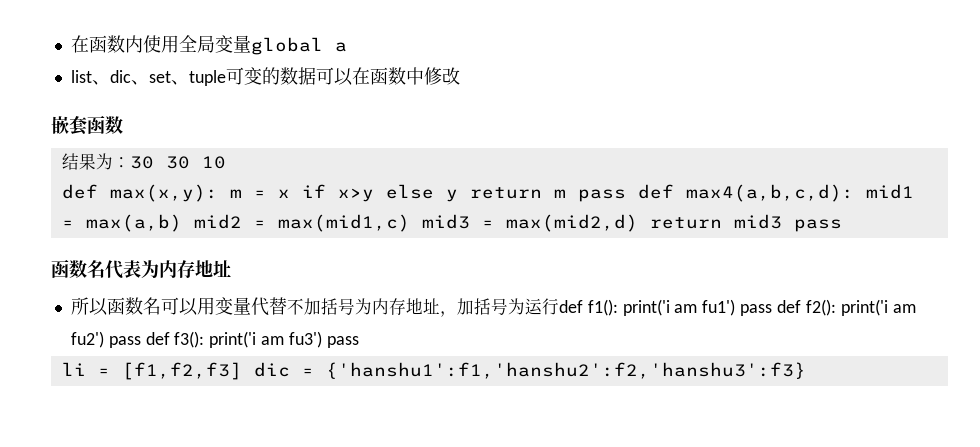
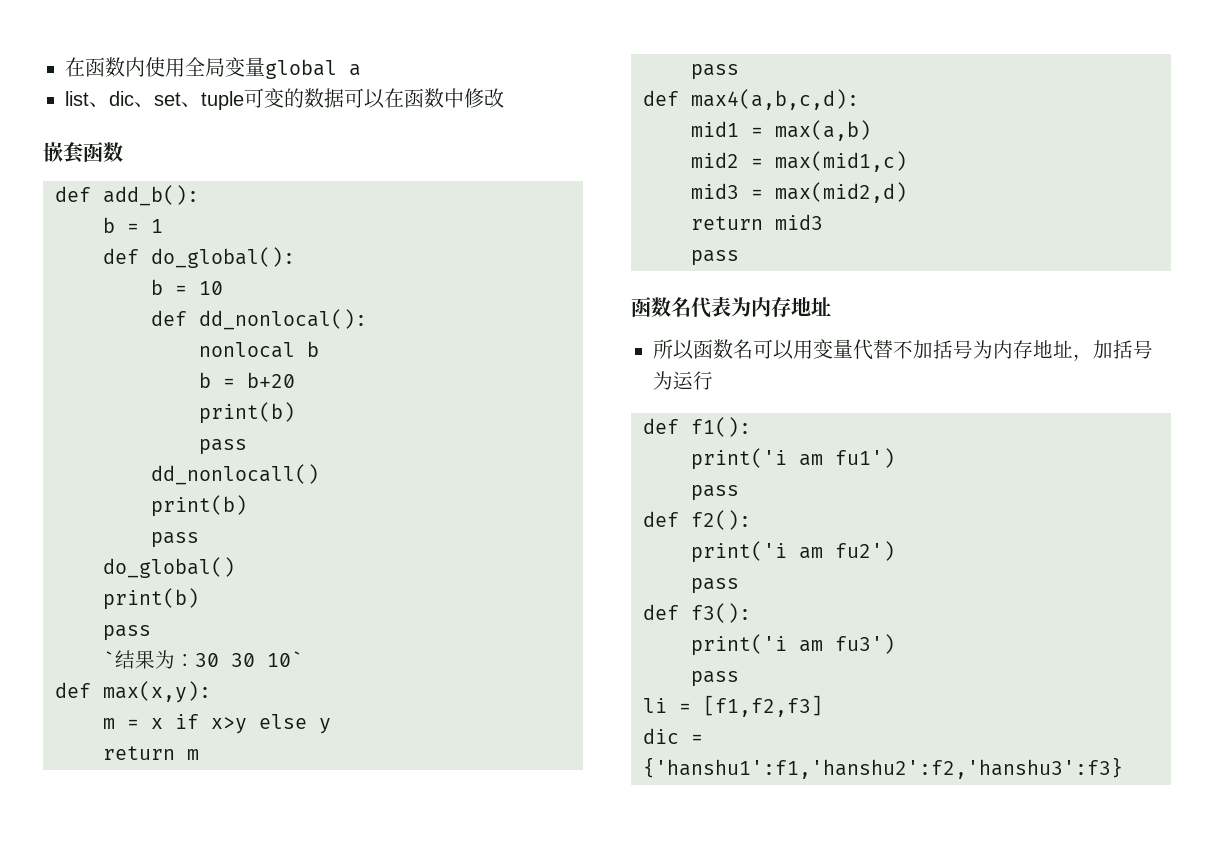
- 结果为：30 30 10
+ def add_b():
+ b = 1
+ def do_global():
+ b = 10
+ def dd_nonlocal():
+ nonlocal b
+ b = b+20
+ print(b)
+ pass
+ dd_nonlocall()
+ print(b)
+ pass
+ do_global()
+ print(b)
+ pass
+ `结果为：30 30 10`
- def max(x,y): m = x if x>y else y return m pass def max4(a,b,c,d): mid1 = max(a,b) mid2 = max(mid1,c) mid3 = max(mid2,d) return mid3 pass
+ def max(x,y):
+ m = x if x>y else y
+ return m
+ pass
+ def max4(a,b,c,d):
+ mid1 = max(a,b)
+ mid2 = max(mid1,c)
+ mid3 = max(mid2,d)
+ return mid3
+ pass
- 所以函数名可以用变量代替不加括号为内存地址，加括号为运行def f1(): print('i am fu1') pass def f2(): print('i am fu2') pass def f3(): print('i am fu3') pass
+ 所以函数名可以用变量代替不加括号为内存地址，加括号为运行
+ def f1():
+ print('i am fu1')
+ pass
+ def f2():
+ print('i am fu2')
+ pass
+ def f3():
+ print('i am fu3')
+ pass
- li = [f1,f2,f3] dic = {'hanshu1':f1,'hanshu2':f2,'hanshu3':f3}
+ li = [f1,f2,f3]
+ dic = {'hanshu1':f1,'hanshu2':f2,'hanshu3':f3}

